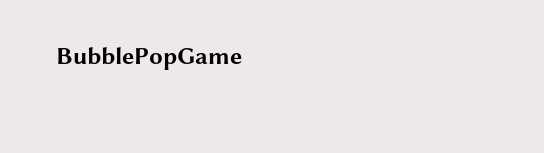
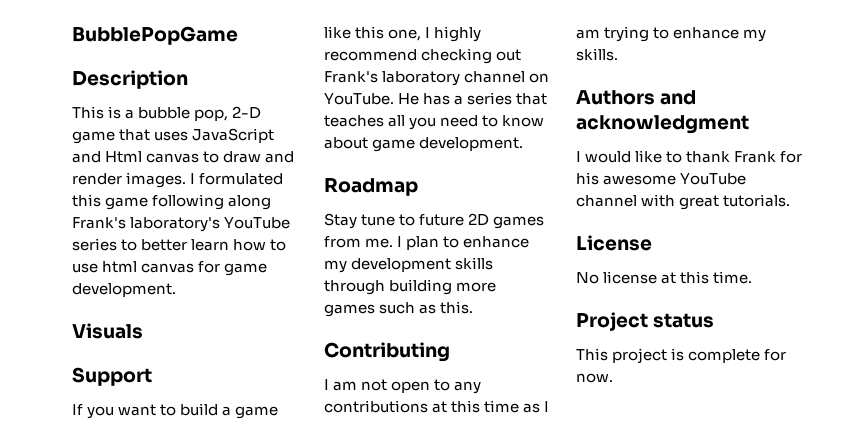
+ Description
+ This is a bubble pop, 2-D game that uses JavaScript and Html canvas to draw and render images. I formulated this game following along Frank's laboratory's YouTube series to better learn how to use html canvas for game development.
+ Visuals
+ Support
+ If you want to build a game like this one, I highly recommend checking out Frank's laboratory channel on YouTube. He has a series that teaches all you need to know about game development.
+ Roadmap
+ Stay tune to future 2D games from me. I plan to enhance my development skills through building more games such as this.
+ Contributing
+ I am not open to any contributions at this time as I am trying to enhance my skills.
+ Authors and acknowledgment
+ I would like to thank Frank for his awesome YouTube channel with great tutorials.
+ License
+ No license at this time.
+ Project status
+ This project is complete for now.

